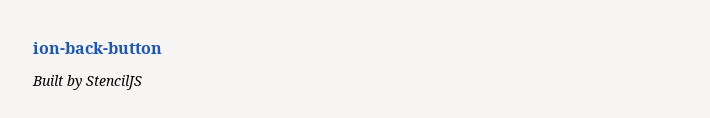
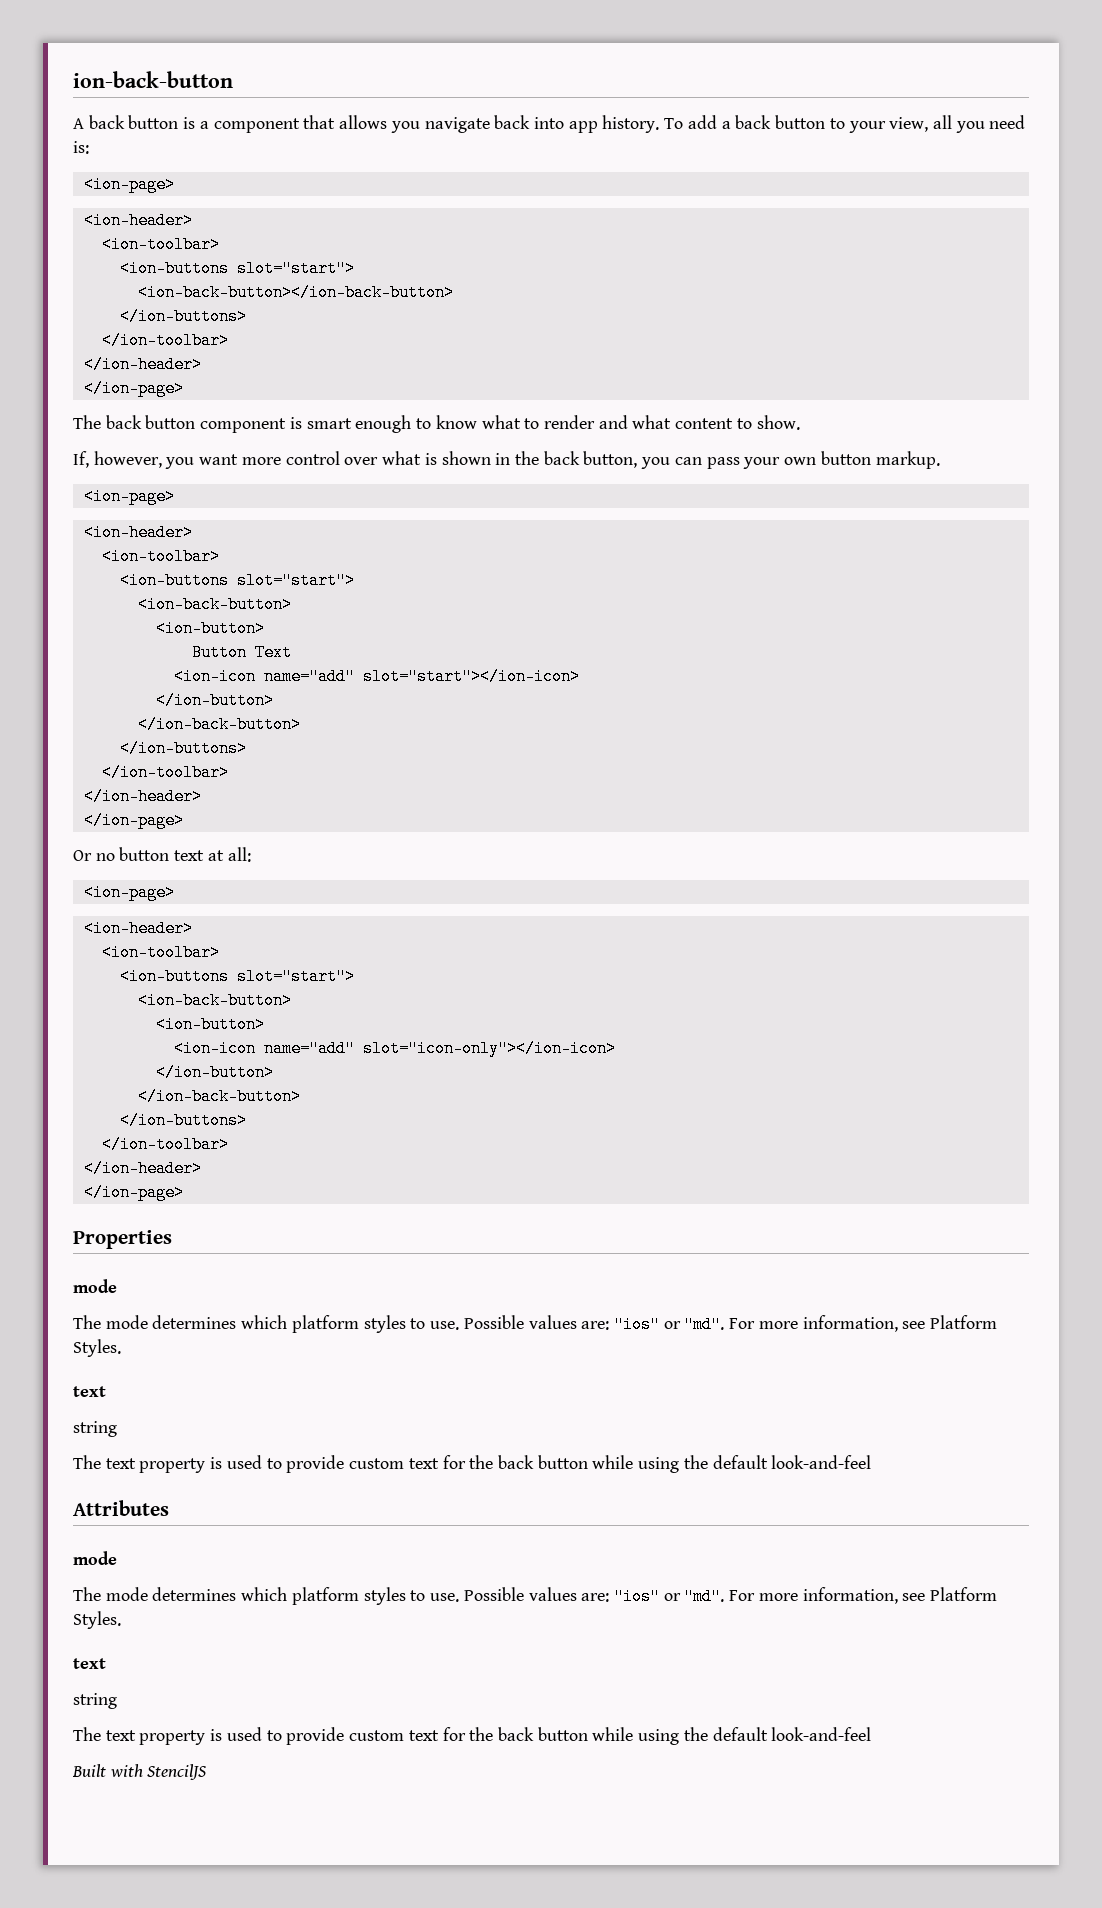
+ A back button is a component that allows you navigate back into app history. To add a back button to your view, all you need is:
+ <ion-page>
+ <ion-header>
+ <ion-toolbar>
+ <ion-buttons slot="start">
+ <ion-back-button></ion-back-button>
+ </ion-buttons>
+ </ion-toolbar>
+ </ion-header>
+ </ion-page>
+ The back button component is smart enough to know what to render and what content to show.
+ If, however, you want more control over what is shown in the back button, you can pass your own button markup.
+ <ion-page>
+ <ion-header>
+ <ion-toolbar>
+ <ion-buttons slot="start">
+ <ion-back-button>
+ <ion-button>
+ Button Text
+ <ion-icon name="add" slot="start"></ion-icon>
+ </ion-button>
+ </ion-back-button>
+ </ion-buttons>
+ </ion-toolbar>
+ </ion-header>
+ </ion-page>
+ Or no button text at all:
+ <ion-page>
+ <ion-header>
+ <ion-toolbar>
+ <ion-buttons slot="start">
+ <ion-back-button>
+ <ion-button>
+ <ion-icon name="add" slot="icon-only"></ion-icon>
+ </ion-button>
+ </ion-back-button>
+ </ion-buttons>
+ </ion-toolbar>
+ </ion-header>
+ </ion-page>
+ Properties
+ mode
+ The mode determines which platform styles to use. Possible values are: "ios" or "md". For more information, see Platform Styles.
+ text
+ string
+ The text property is used to provide custom text for the back button while using the default look-and-feel
+ Attributes
+ mode
+ The mode determines which platform styles to use. Possible values are: "ios" or "md". For more information, see Platform Styles.
+ text
+ string
+ The text property is used to provide custom text for the back button while using the default look-and-feel
- Built by StencilJS
+ Built with StencilJS

